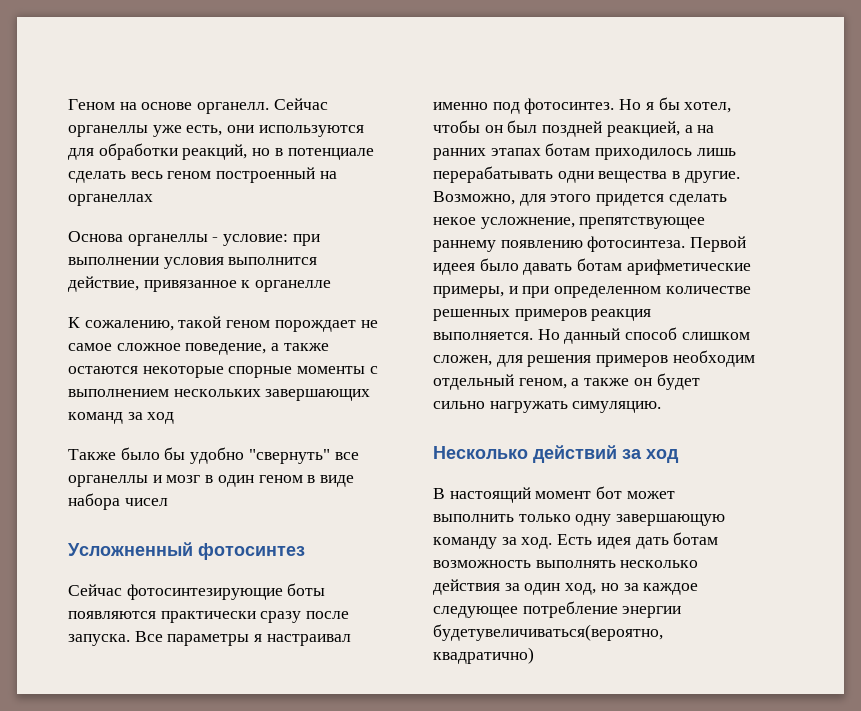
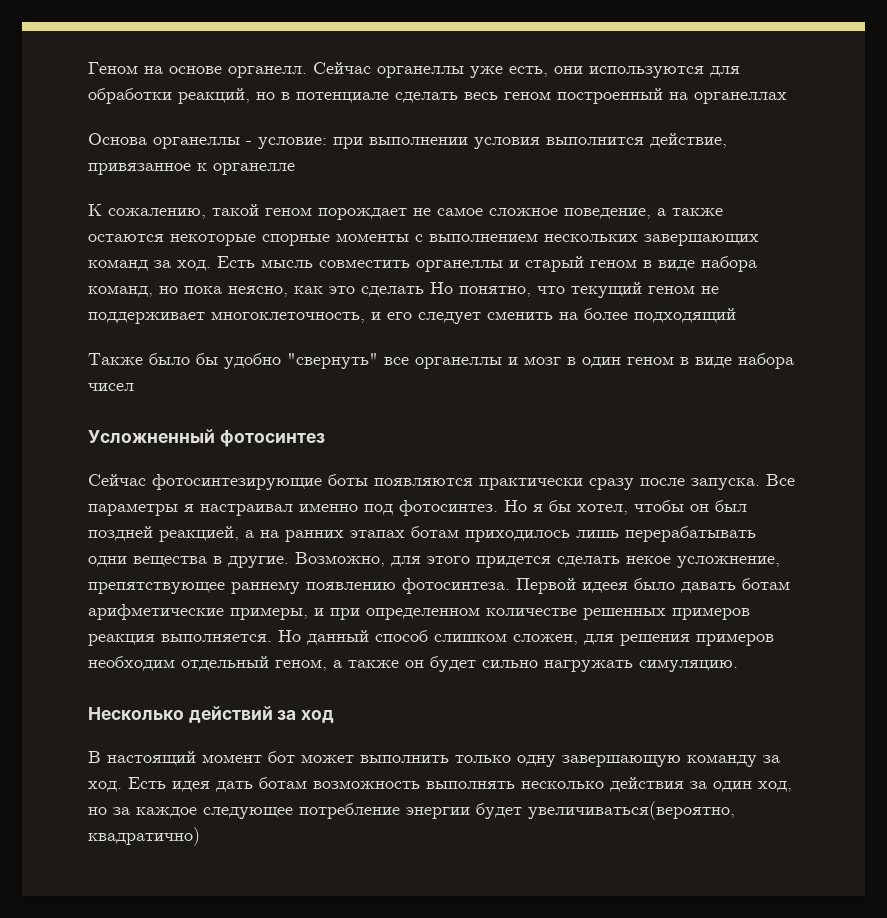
- К сожалению, такой геном порождает не самое сложное поведение, а также остаются некоторые спорные моменты с выполнением нескольких завершающих команд за ход
+ К сожалению, такой геном порождает не самое сложное поведение, а также остаются некоторые спорные моменты с выполнением нескольких завершающих команд за ход. Есть мысль совместить органеллы и старый геном в виде набора команд, но пока неясно, как это сделать Но понятно, что текущий геном не поддерживает многоклеточность, и его следует сменить на более подходящий
- Есть идея дать ботам возможность выполнять несколько действия за один ход, но за каждое следующее потребление энергии будетувеличиваться(вероятно, квадратично)
+ Есть идея дать ботам возможность выполнять несколько действия за один ход, но за каждое следующее потребление энергии будет увеличиваться(вероятно, квадратично)

